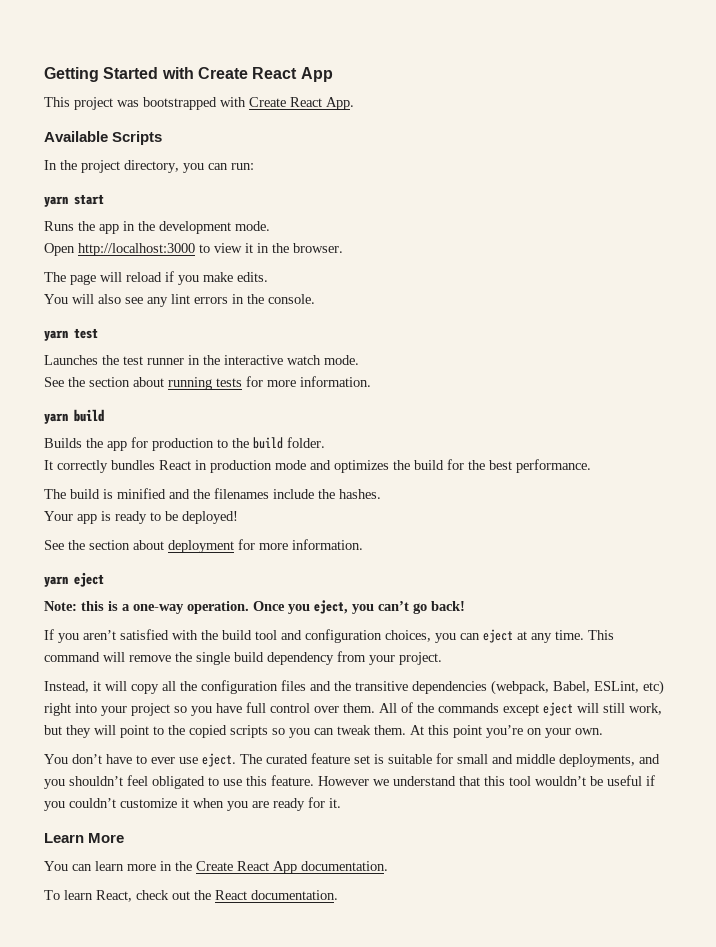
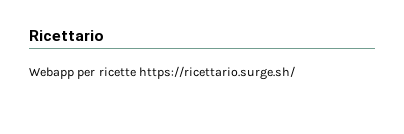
- Getting Started with Create React App
- This project was bootstrapped with Create React App.
- Available Scripts
- In the project directory, you can run:
- yarn start
- Runs the app in the development mode.
- Open http://localhost:3000 to view it in the browser.
- The page will reload if you make edits.
- You will also see any lint errors in the console.
- yarn test
- Launches the test runner in the interactive watch mode.
- See the section about running tests for more information.
- yarn build
- Builds the app for production to the build folder.
- It correctly bundles React in production mode and optimizes the build for the best performance.
- The build is minified and the filenames include the hashes.
- Your app is ready to be deployed!
- See the section about deployment for more information.
- yarn eject
- Note: this is a one-way operation. Once you eject, you can’t go back!
- If you aren’t satisfied with the build tool and configuration choices, you can eject at any time. This command will remove the single build dependency from your project.
- Instead, it will copy all the configuration files and the transitive dependencies (webpack, Babel, ESLint, etc) right into your project so you have full control over them. All of the commands except eject will still work, but they will point to the copied scripts so you can tweak them. At this point you’re on your own.
- You don’t have to ever use eject. The curated feature set is suitable for small and middle deployments, and you shouldn’t feel obligated to use this feature. However we understand that this tool wouldn’t be useful if you couldn’t customize it when you are ready for it.
- Learn More
- You can learn more in the Create React App documentation.
- To learn React, check out the React documentation.
+ Ricettario
+ Webapp per ricette https://ricettario.surge.sh/

